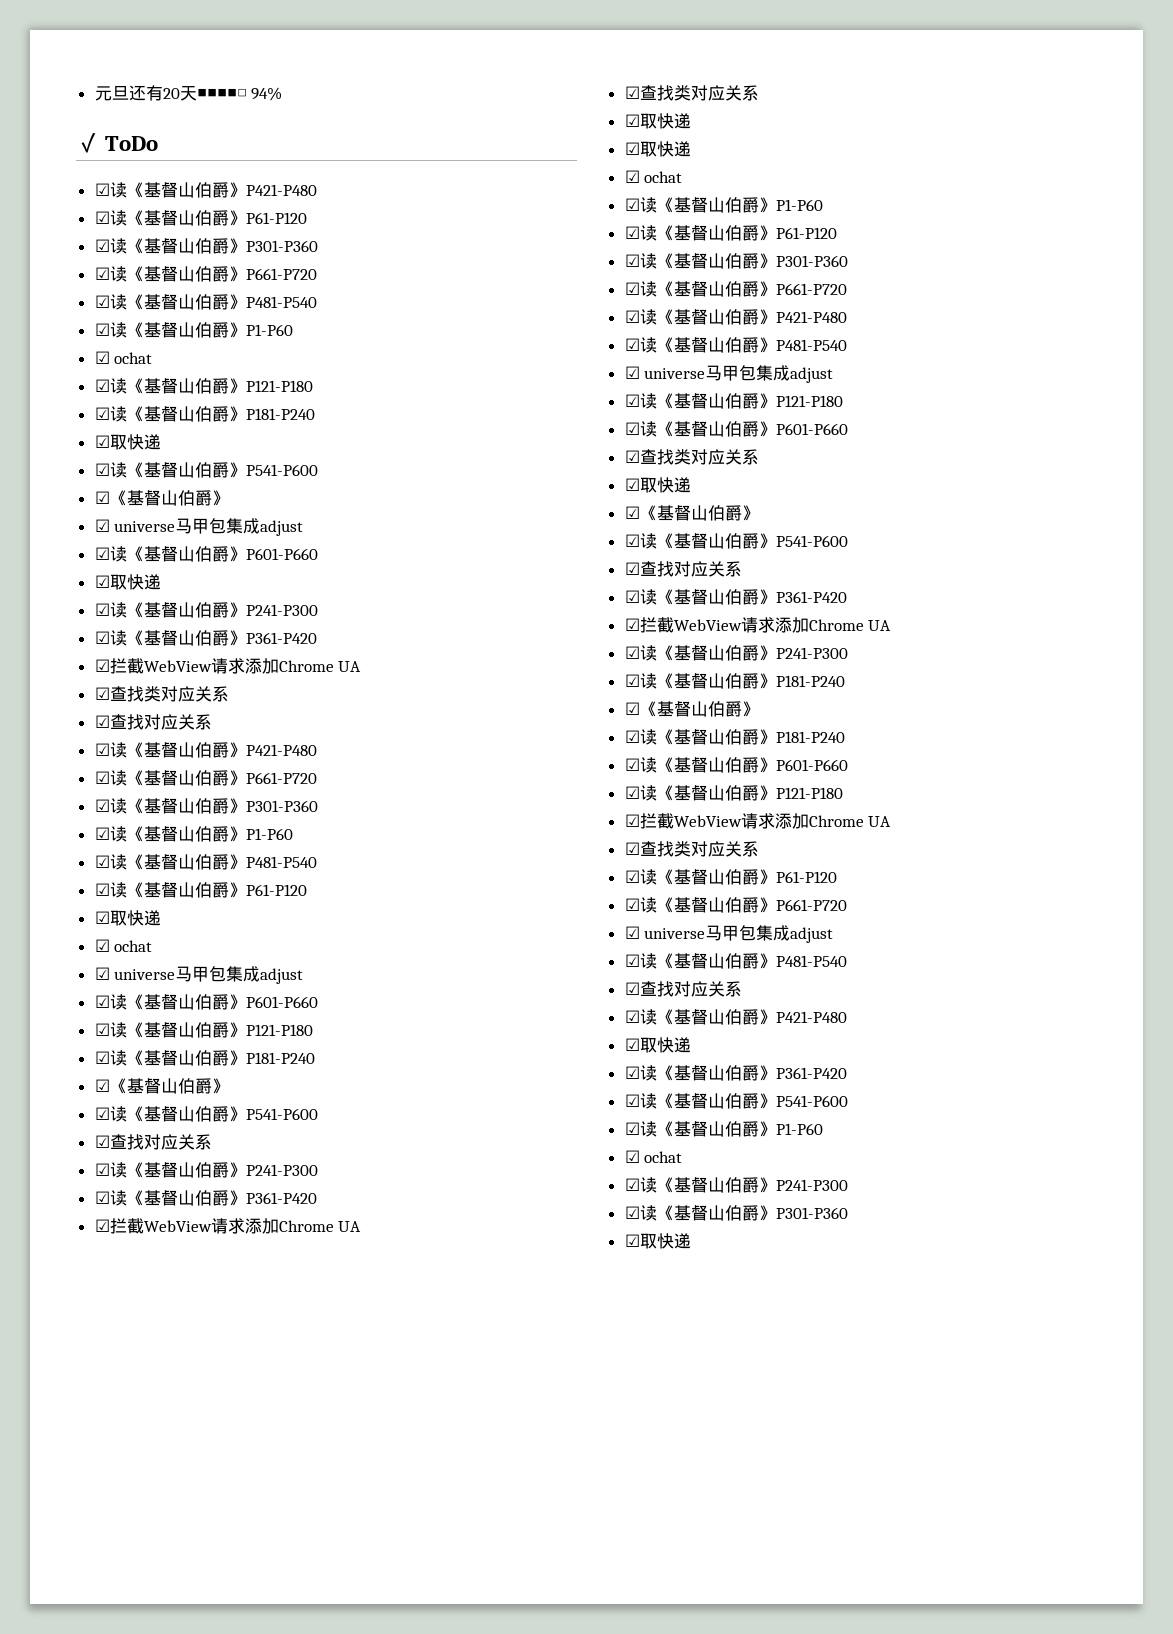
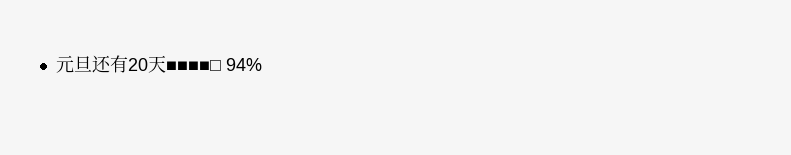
- ✓ ToDo
- ☑读《基督山伯爵》P421-P480
- ☑读《基督山伯爵》P61-P120
- ☑读《基督山伯爵》P301-P360
- ☑读《基督山伯爵》P661-P720
- ☑读《基督山伯爵》P481-P540
- ☑读《基督山伯爵》P1-P60
- ☑ ochat
- ☑读《基督山伯爵》P121-P180
- ☑读《基督山伯爵》P181-P240
- ☑取快递
- ☑读《基督山伯爵》P541-P600
- ☑《基督山伯爵》
- ☑ universe马甲包集成adjust
- ☑读《基督山伯爵》P601-P660
- ☑取快递
- ☑读《基督山伯爵》P241-P300
- ☑读《基督山伯爵》P361-P420
- ☑拦截WebView请求添加Chrome UA
- ☑查找类对应关系
- ☑查找对应关系
- ☑读《基督山伯爵》P421-P480
- ☑读《基督山伯爵》P661-P720
- ☑读《基督山伯爵》P301-P360
- ☑读《基督山伯爵》P1-P60
- ☑读《基督山伯爵》P481-P540
- ☑读《基督山伯爵》P61-P120
- ☑取快递
- ☑ ochat
- ☑ universe马甲包集成adjust
- ☑读《基督山伯爵》P601-P660
- ☑读《基督山伯爵》P121-P180
- ☑读《基督山伯爵》P181-P240
- ☑《基督山伯爵》
- ☑读《基督山伯爵》P541-P600
- ☑查找对应关系
- ☑读《基督山伯爵》P241-P300
- ☑读《基督山伯爵》P361-P420
- ☑拦截WebView请求添加Chrome UA
- ☑查找类对应关系
- ☑取快递
- ☑取快递
- ☑ ochat
- ☑读《基督山伯爵》P1-P60
- ☑读《基督山伯爵》P61-P120
- ☑读《基督山伯爵》P301-P360
- ☑读《基督山伯爵》P661-P720
- ☑读《基督山伯爵》P421-P480
- ☑读《基督山伯爵》P481-P540
- ☑ universe马甲包集成adjust
- ☑读《基督山伯爵》P121-P180
- ☑读《基督山伯爵》P601-P660
- ☑查找类对应关系
- ☑取快递
- ☑《基督山伯爵》
- ☑读《基督山伯爵》P541-P600
- ☑查找对应关系
- ☑读《基督山伯爵》P361-P420
- ☑拦截WebView请求添加Chrome UA
- ☑读《基督山伯爵》P241-P300
- ☑读《基督山伯爵》P181-P240
- ☑《基督山伯爵》
- ☑读《基督山伯爵》P181-P240
- ☑读《基督山伯爵》P601-P660
- ☑读《基督山伯爵》P121-P180
- ☑拦截WebView请求添加Chrome UA
- ☑查找类对应关系
- ☑读《基督山伯爵》P61-P120
- ☑读《基督山伯爵》P661-P720
- ☑ universe马甲包集成adjust
- ☑读《基督山伯爵》P481-P540
- ☑查找对应关系
- ☑读《基督山伯爵》P421-P480
- ☑取快递
- ☑读《基督山伯爵》P361-P420
- ☑读《基督山伯爵》P541-P600
- ☑读《基督山伯爵》P1-P60
- ☑ ochat
- ☑读《基督山伯爵》P241-P300
- ☑读《基督山伯爵》P301-P360
- ☑取快递

